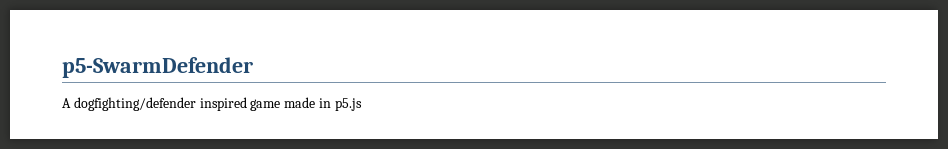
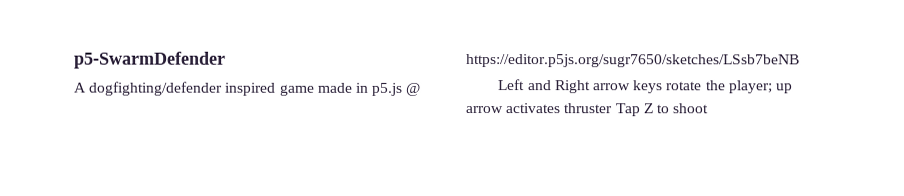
- A dogfighting/defender inspired game made in p5.js
+ A dogfighting/defender inspired game made in p5.js @ https://editor.p5js.org/sugr7650/sketches/LSsb7beNB
+ Left and Right arrow keys rotate the player; up arrow activates thruster Tap Z to shoot

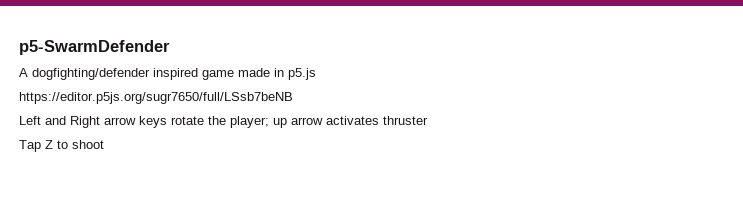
- A dogfighting/defender inspired game made in p5.js @ https://editor.p5js.org/sugr7650/sketches/LSsb7beNB
+ A dogfighting/defender inspired game made in p5.js
+ https://editor.p5js.org/sugr7650/full/LSsb7beNB
- Left and Right arrow keys rotate the player; up arrow activates thruster Tap Z to shoot
+ Left and Right arrow keys rotate the player; up arrow activates thruster
+ Tap Z to shoot

